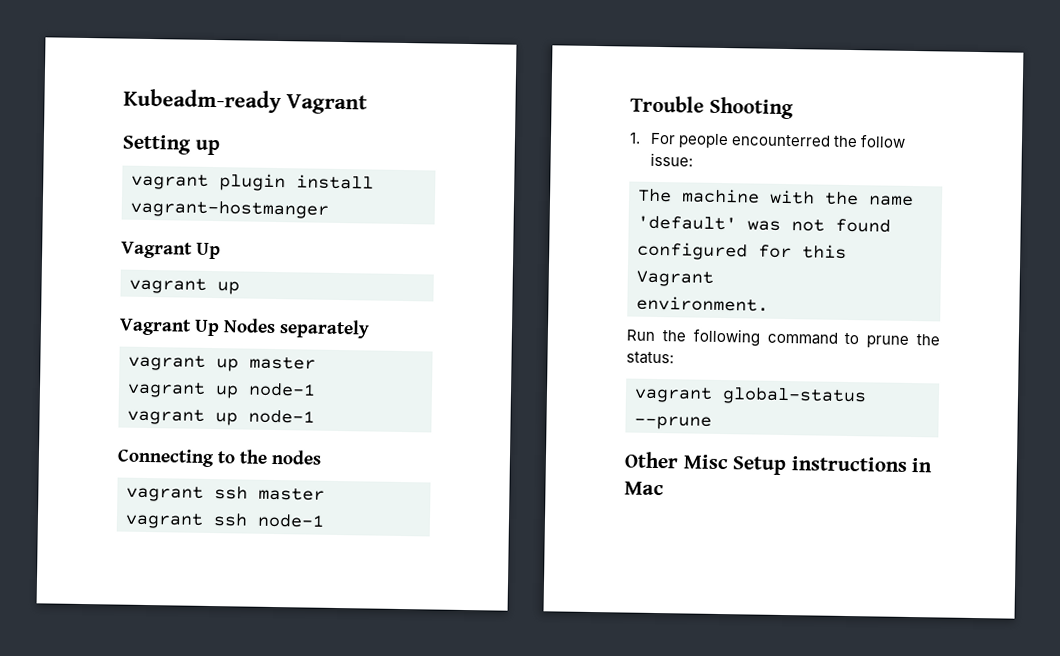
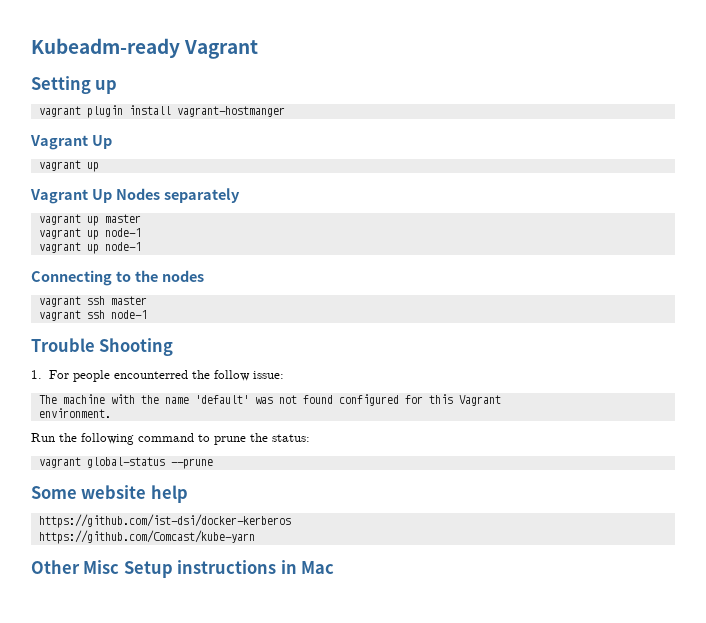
+ Some website help
+ https://github.com/ist-dsi/docker-kerberos
+ https://github.com/Comcast/kube-yarn

